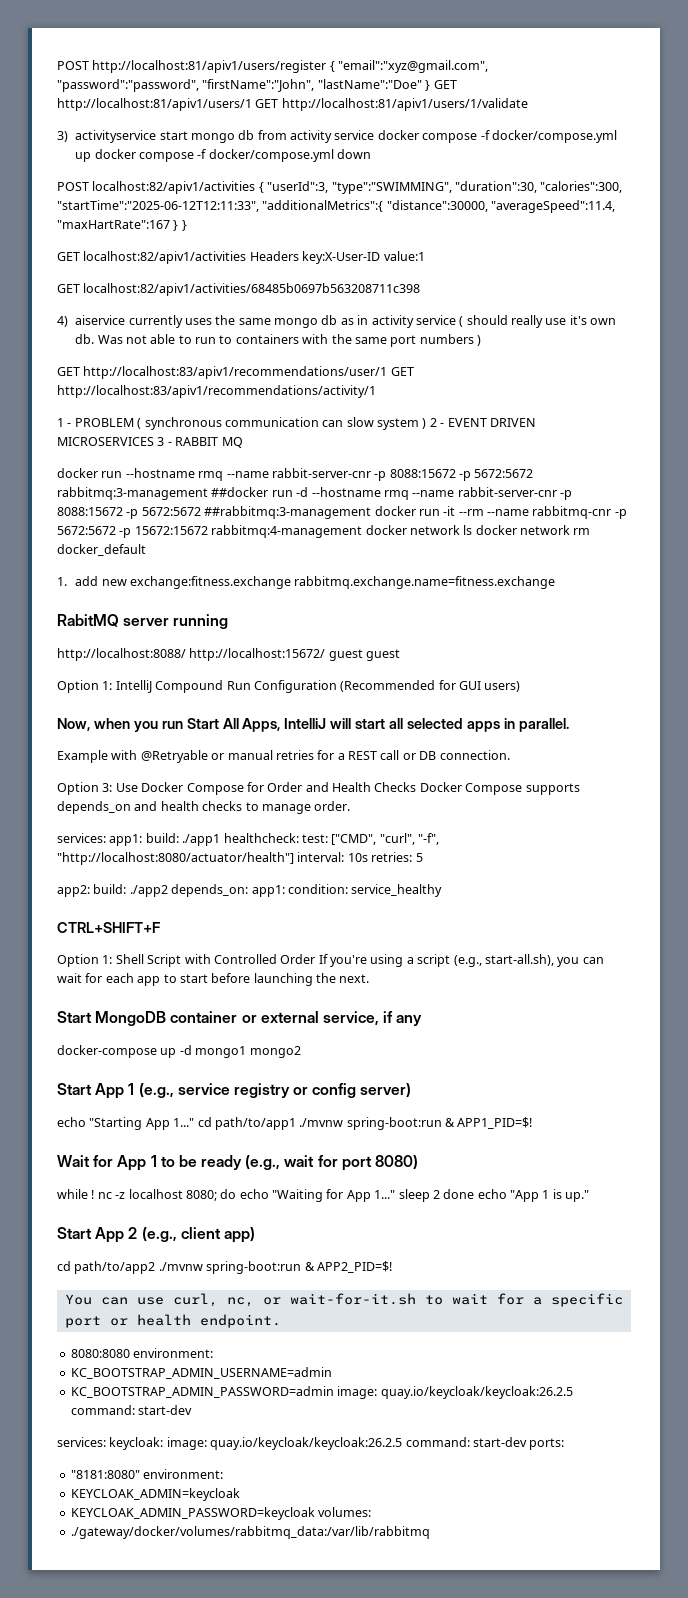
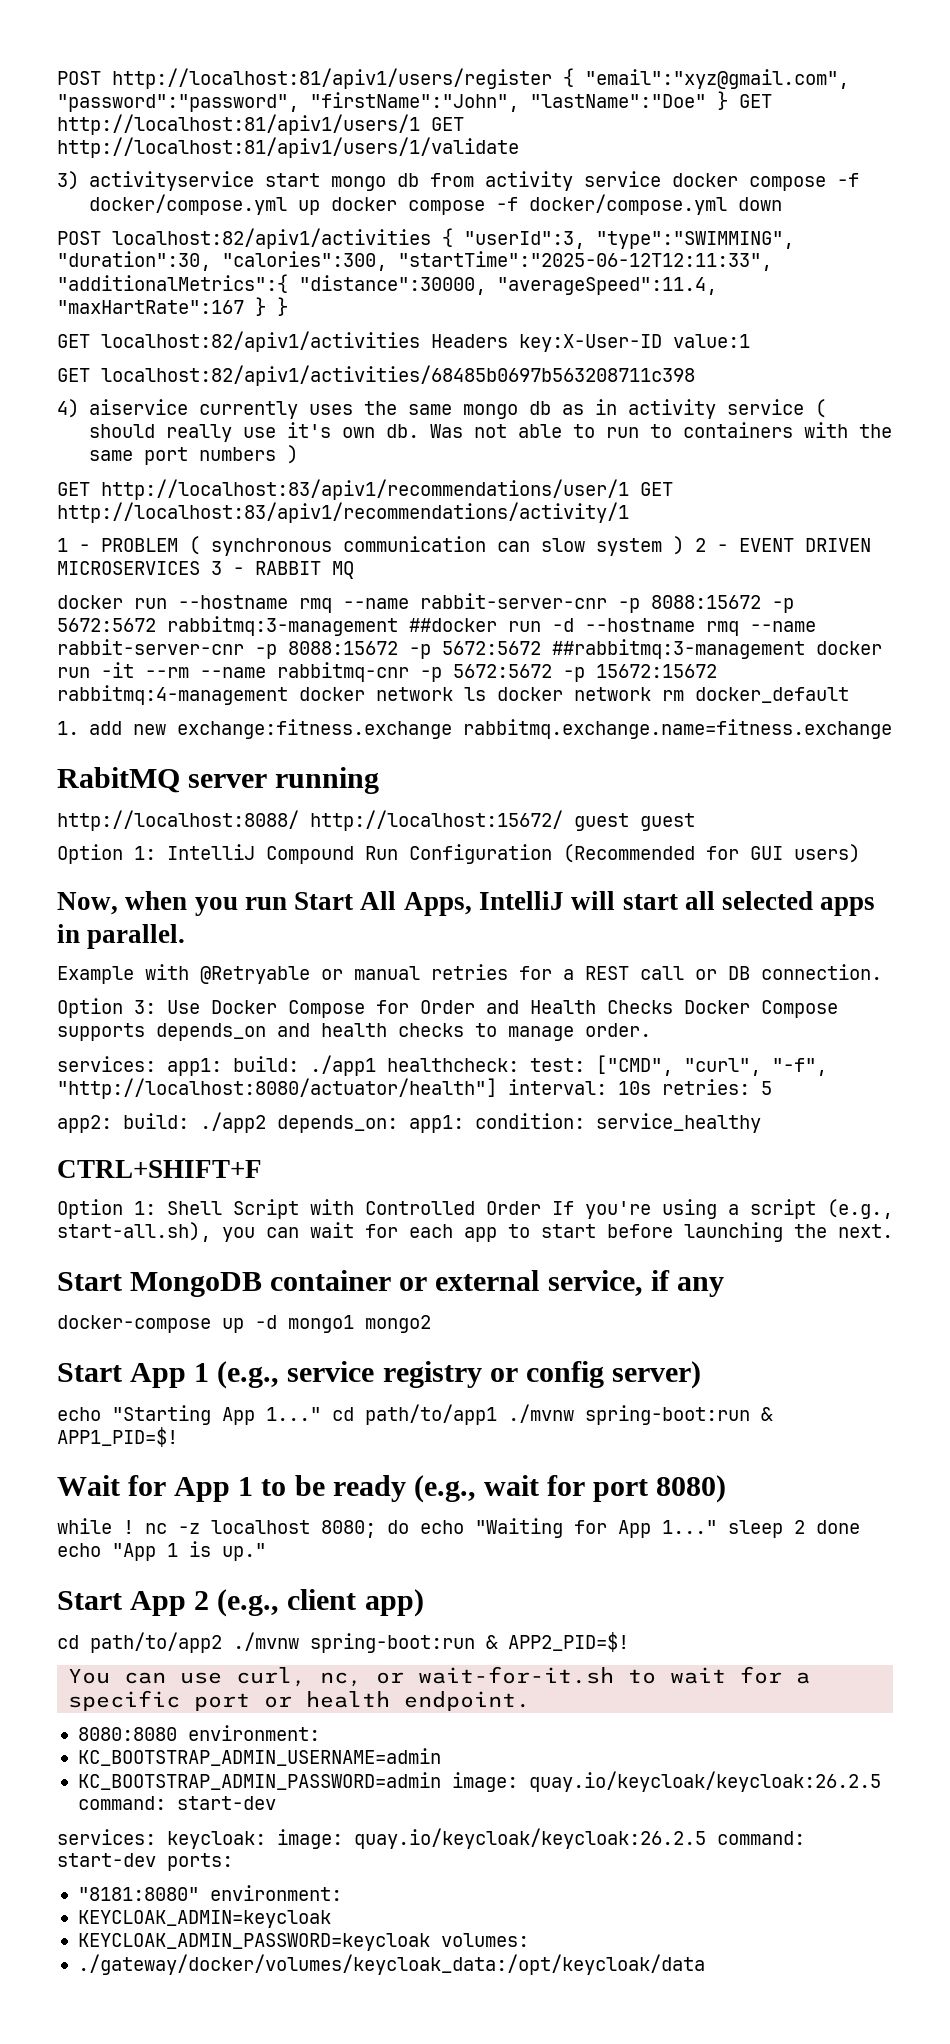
- ./gateway/docker/volumes/rabbitmq_data:/var/lib/rabbitmq
+ ./gateway/docker/volumes/keycloak_data:/opt/keycloak/data

